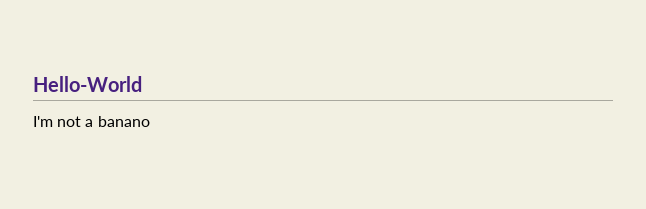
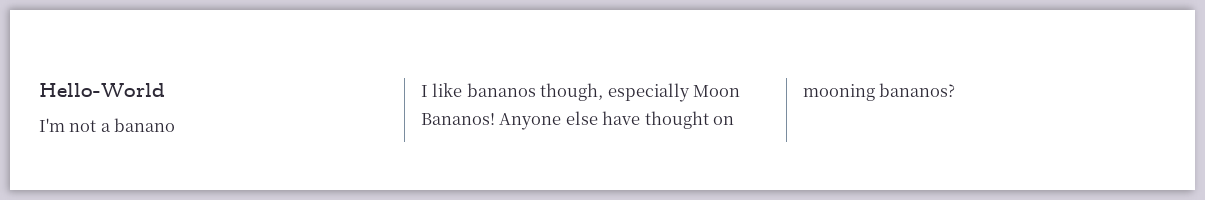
+ I like bananos though, especially Moon Bananos! Anyone else have thought on mooning bananos?

